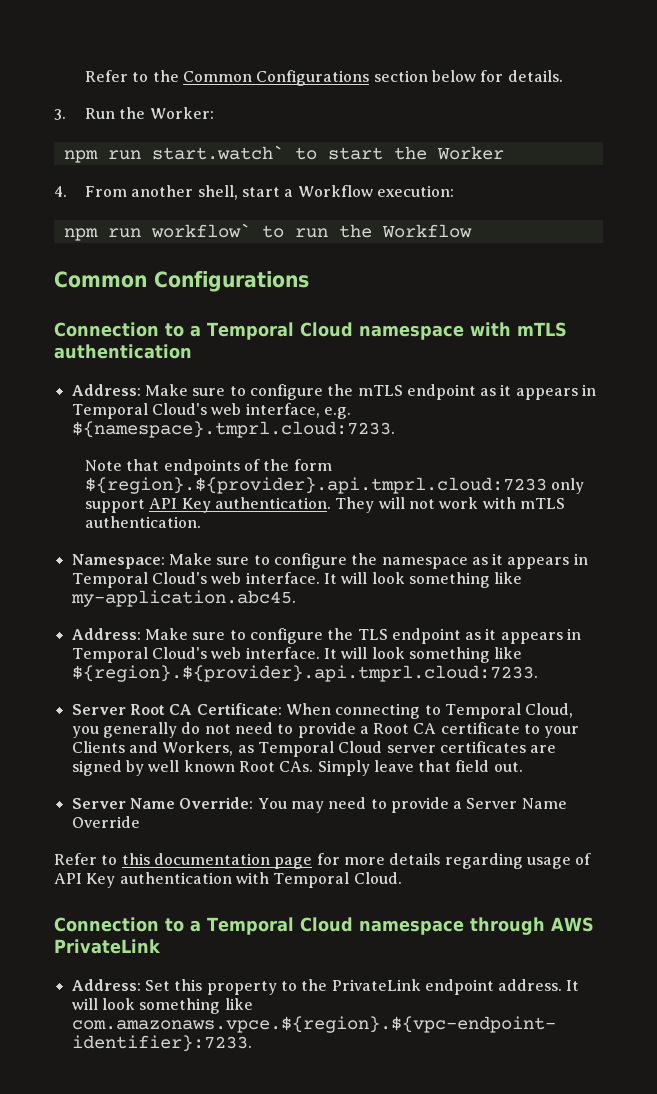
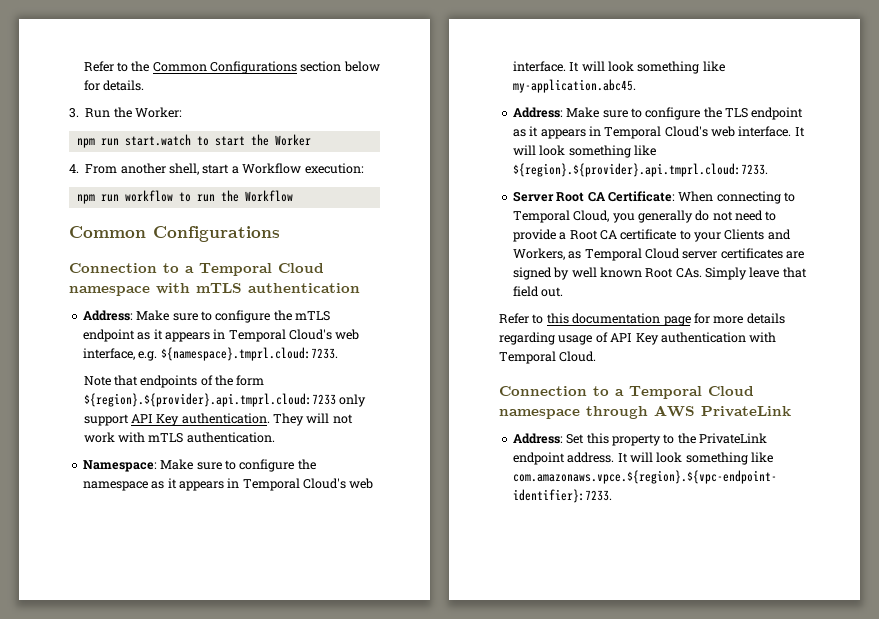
- npm run start.watch` to start the Worker
+ npm run start.watch to start the Worker
- npm run workflow` to run the Workflow
+ npm run workflow to run the Workflow
- Server Name Override: You may need to provide a Server Name Override

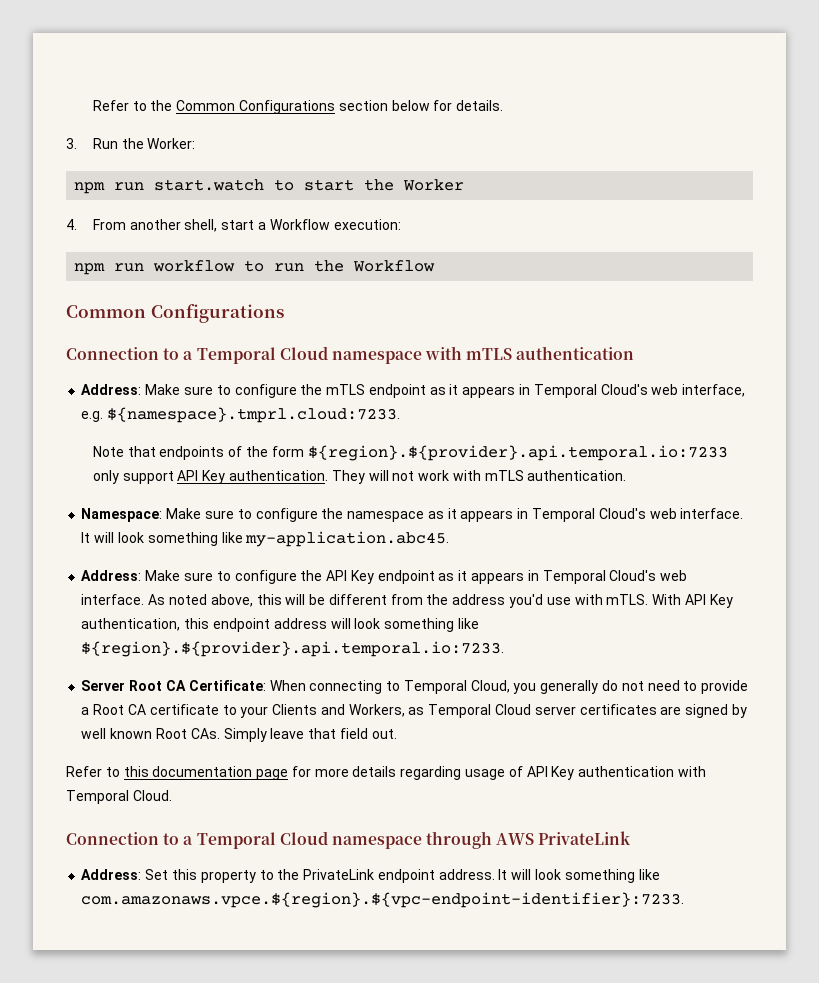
- Note that endpoints of the form ${region}.${provider}.api.tmprl.cloud:7233 only support API Key authentication.
+ Note that endpoints of the form ${region}.${provider}.api.temporal.io:7233 only support API Key authentication.
- Address: Make sure to configure the TLS endpoint as it appears in Temporal Cloud's web interface.
+ Address: Make sure to configure the API Key endpoint as it appears in Temporal Cloud's web interface.
- It will look something like ${region}.${provider}.api.tmprl.cloud:7233.
+ As noted above, this will be different from the address you'd use with mTLS. With API Key authentication, this endpoint address will look something like ${region}.${provider}.api.temporal.io:7233.

